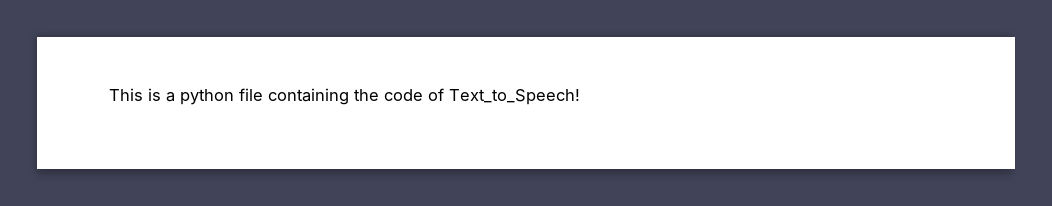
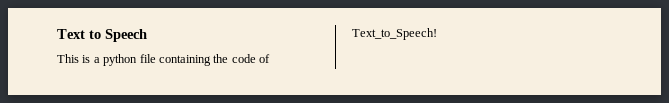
+ Text to Speech

